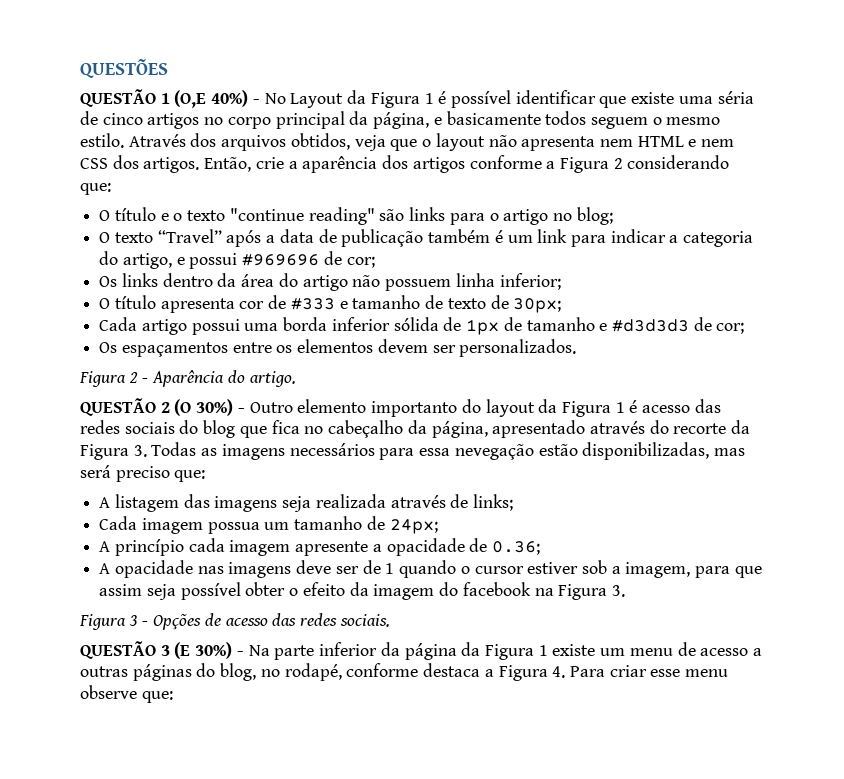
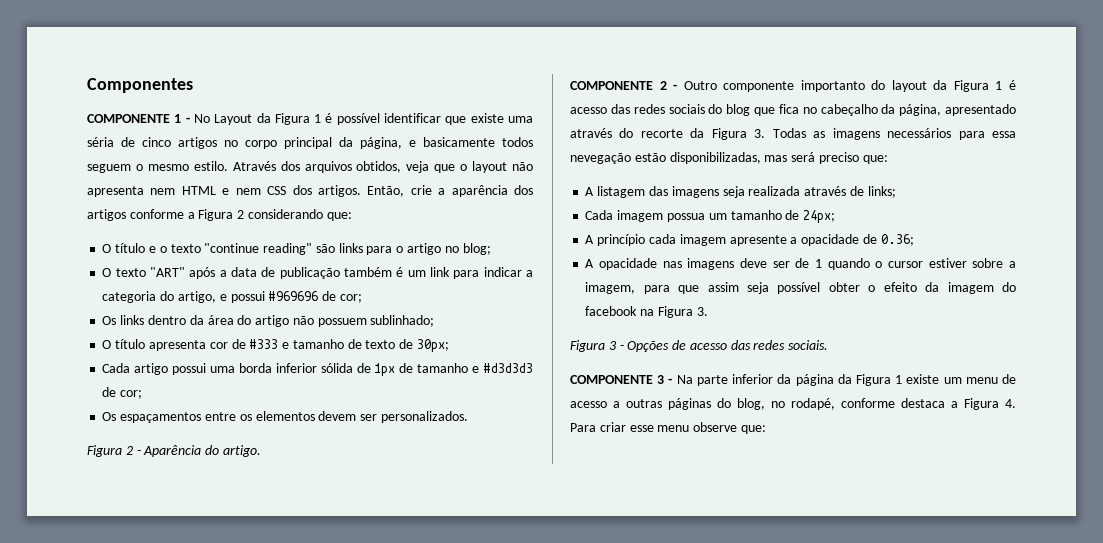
- QUESTÕES
- QUESTÃO 1 (O,E 40%) - No Layout da Figura 1 é possível identificar que existe uma séria de cinco artigos no corpo principal da página, e basicamente todos seguem o mesmo estilo.
+ Componentes
+ COMPONENTE 1 - No Layout da Figura 1 é possível identificar que existe uma séria de cinco artigos no corpo principal da página, e basicamente todos seguem o mesmo estilo.
- O texto “Travel” após a data de publicação também é um link para indicar a categoria do artigo, e possui #969696 de cor;
+ O texto "ART" após a data de publicação também é um link para indicar a categoria do artigo, e possui #969696 de cor;
- Os links dentro da área do artigo não possuem linha inferior;
+ Os links dentro da área do artigo não possuem sublinhado;
- QUESTÃO 2 (O 30%) - Outro elemento importanto do layout da Figura 1 é acesso das redes sociais do blog que fica no cabeçalho da página, apresentado através do recorte da Figura 3. Todas as imagens necessários para essa nevegação estão disponibilizadas, mas será preciso que:
+ COMPONENTE 2 - Outro componente importanto do layout da Figura 1 é acesso das redes sociais do blog que fica no cabeçalho da página, apresentado através do recorte da Figura 3. Todas as imagens necessários para essa nevegação estão disponibilizadas, mas será preciso que:
- A opacidade nas imagens deve ser de 1 quando o cursor estiver sob a imagem, para que assim seja possível obter o efeito da imagem do facebook na Figura 3.
+ A opacidade nas imagens deve ser de 1 quando o cursor estiver sobre a imagem, para que assim seja possível obter o efeito da imagem do facebook na Figura 3.
- QUESTÃO 3 (E 30%) - Na parte inferior da página da Figura 1 existe um menu de acesso a outras páginas do blog, no rodapé, conforme destaca a Figura 4. Para criar esse menu observe que:
+ COMPONENTE 3 - Na parte inferior da página da Figura 1 existe um menu de acesso a outras páginas do blog, no rodapé, conforme destaca a Figura 4. Para criar esse menu observe que:

